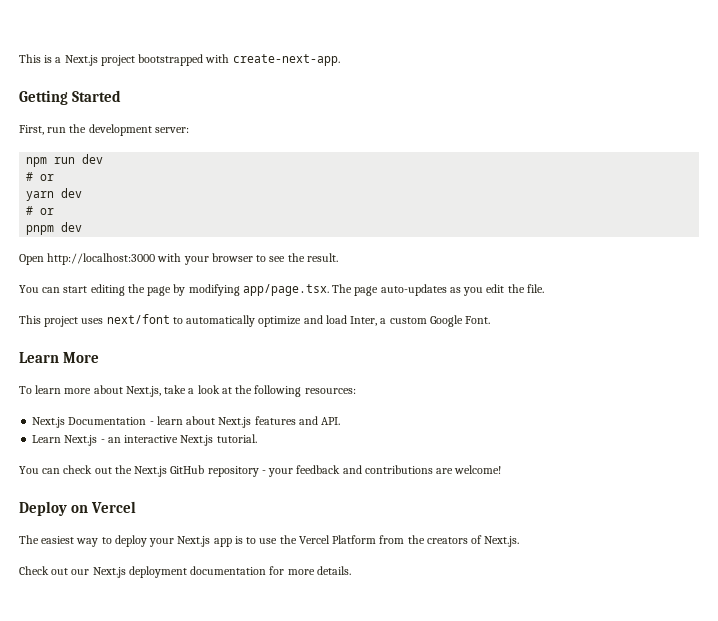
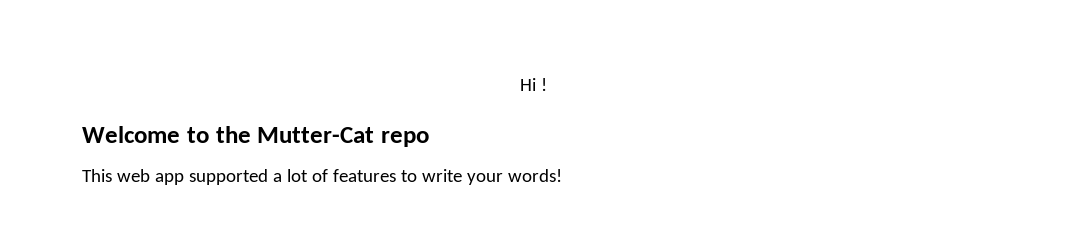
- This is a Next.js project bootstrapped with create-next-app.
- Getting Started
- First, run the development server:
- npm run dev
- # or
- yarn dev
- # or
- pnpm dev
- Open http://localhost:3000 with your browser to see the result.
- You can start editing the page by modifying app/page.tsx. The page auto-updates as you edit the file.
- This project uses next/font to automatically optimize and load Inter, a custom Google Font.
- Learn More
- To learn more about Next.js, take a look at the following resources:
- Next.js Documentation - learn about Next.js features and API.
- Learn Next.js - an interactive Next.js tutorial.
- You can check out the Next.js GitHub repository - your feedback and contributions are welcome!
- Deploy on Vercel
- The easiest way to deploy your Next.js app is to use the Vercel Platform from the creators of Next.js.
- Check out our Next.js deployment documentation for more details.
+ Hi !
+ Welcome to the Mutter-Cat repo
+ This web app supported a lot of features to write your words!

